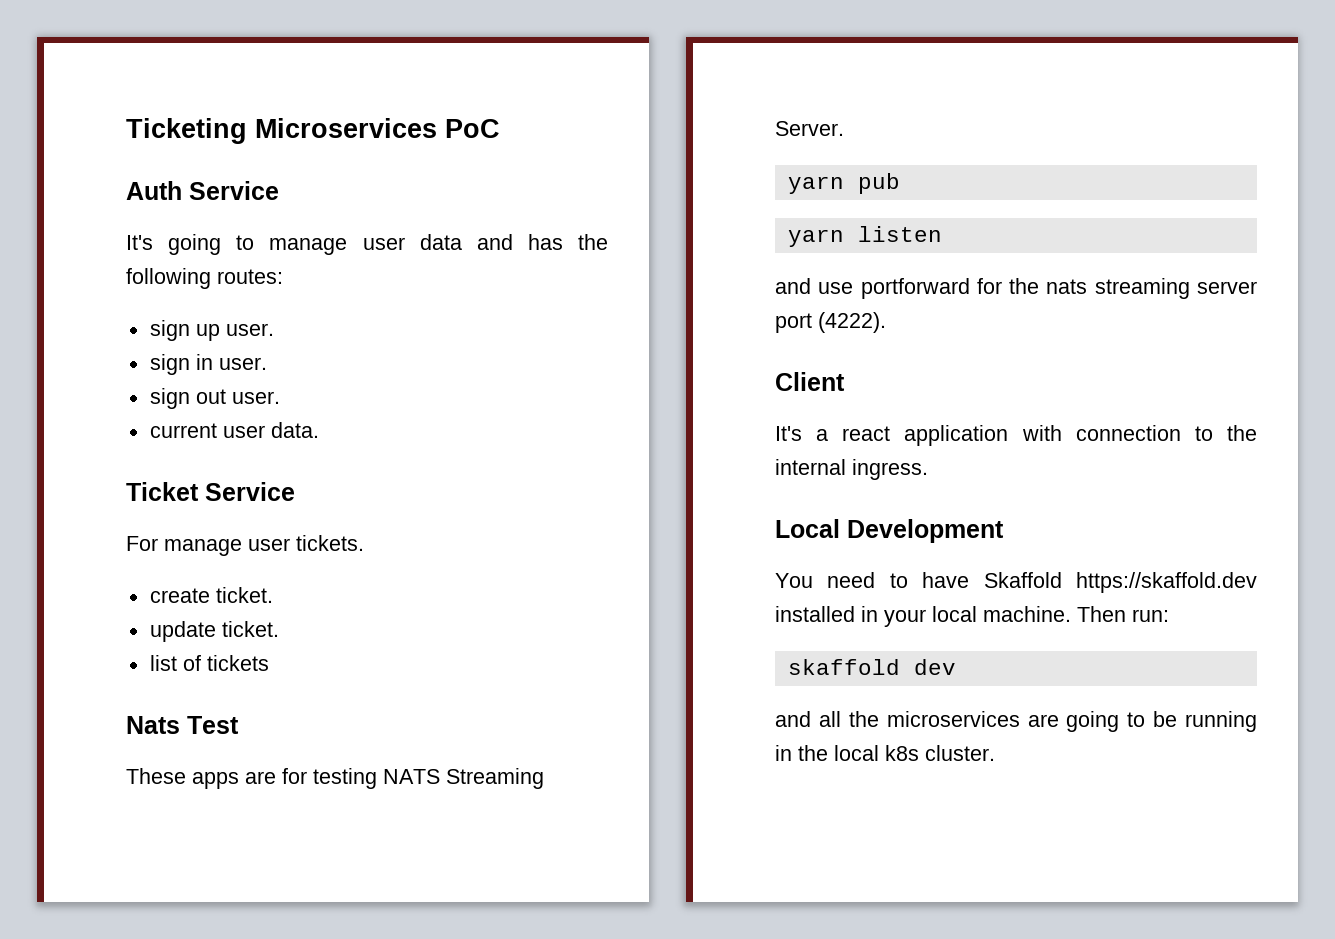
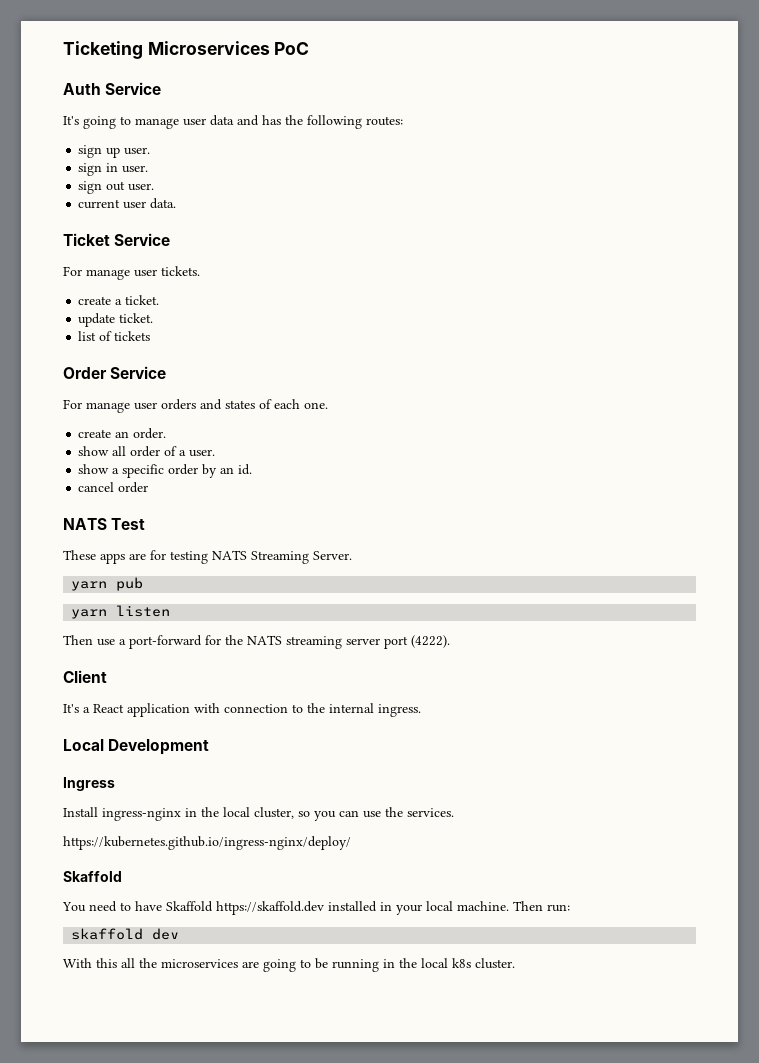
- create ticket.
+ create a ticket.
- Nats Test
+ Order Service
+ For manage user orders and states of each one.
+ create an order.
+ show all order of a user.
+ show a specific order by an id.
+ cancel order
+ NATS Test
- and use portforward for the nats streaming server port (4222).
+ Then use a port-forward for the NATS streaming server port (4222).
- It's a react application with connection to the internal ingress.
+ It's a React application with connection to the internal ingress.
+ Ingress
+ Install ingress-nginx in the local cluster, so you can use the services.
+ https://kubernetes.github.io/ingress-nginx/deploy/
+ Skaffold
- and all the microservices are going to be running in the local k8s cluster.
+ With this all the microservices are going to be running in the local k8s cluster.

